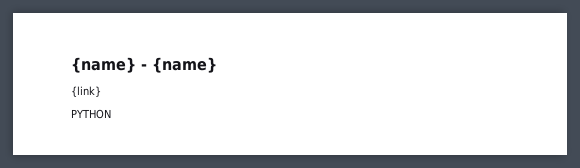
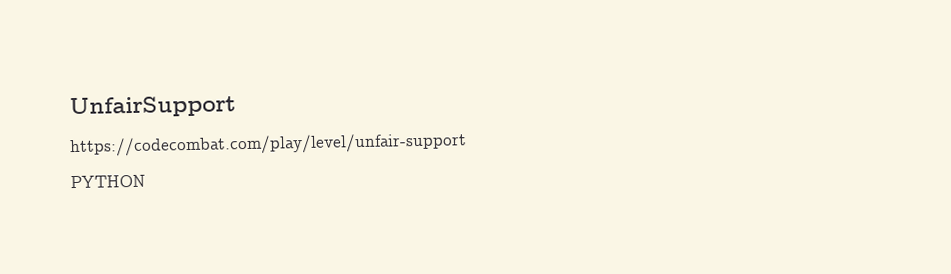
- {name} - {name}
- {link}
+ UnfairSupport
+ https://codecombat.com/play/level/unfair-support

